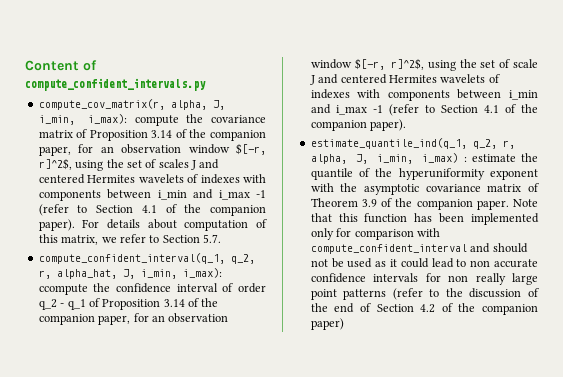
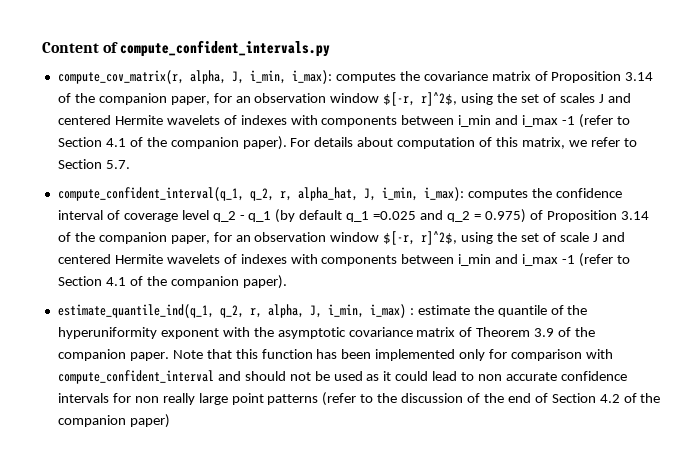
- compute_cov_matrix(r, alpha, J, i_min, i_max): compute the covariance matrix of Proposition 3.14 of the companion paper, for an observation window $[-r, r]^2$, using the set of scales J and centered Hermites wavelets of indexes with components between i_min and i_max -1 (refer to Section 4.1 of the companion paper).
+ compute_cov_matrix(r, alpha, J, i_min, i_max): computes the covariance matrix of Proposition 3.14 of the companion paper, for an observation window $[-r, r]^2$, using the set of scales J and centered Hermite wavelets of indexes with components between i_min and i_max -1 (refer to Section 4.1 of the companion paper).
- compute_confident_interval(q_1, q_2, r, alpha_hat, J, i_min, i_max): ccompute the confidence interval of order q_2 - q_1 of Proposition 3.14 of the companion paper, for an observation window $[-r, r]^2$, using the set of scale J and centered Hermites wavelets of indexes with components between i_min and i_max -1 (refer to Section 4.1 of the companion paper).
+ compute_confident_interval(q_1, q_2, r, alpha_hat, J, i_min, i_max): computes the confidence interval of coverage level q_2 - q_1 (by default q_1 =0.025 and q_2 = 0.975) of Proposition 3.14 of the companion paper, for an observation window $[-r, r]^2$, using the set of scale J and centered Hermite wavelets of indexes with components between i_min and i_max -1 (refer to Section 4.1 of the companion paper).

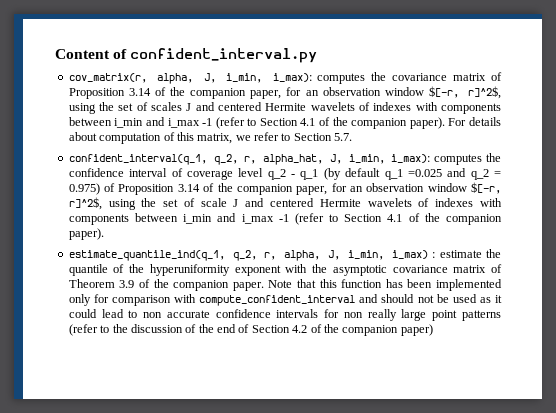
- Content of compute_confident_intervals.py
- compute_cov_matrix(r, alpha, J, i_min, i_max): computes the covariance matrix of Proposition 3.14 of the companion paper, for an observation window $[-r, r]^2$, using the set of scales J and centered Hermite wavelets of indexes with components between i_min and i_max -1 (refer to Section 4.1 of the companion paper).
+ Content of confident_interval.py
+ cov_matrix(r, alpha, J, i_min, i_max): computes the covariance matrix of Proposition 3.14 of the companion paper, for an observation window $[-r, r]^2$, using the set of scales J and centered Hermite wavelets of indexes with components between i_min and i_max -1 (refer to Section 4.1 of the companion paper).
- compute_confident_interval(q_1, q_2, r, alpha_hat, J, i_min, i_max):
+ confident_interval(q_1, q_2, r, alpha_hat, J, i_min, i_max):

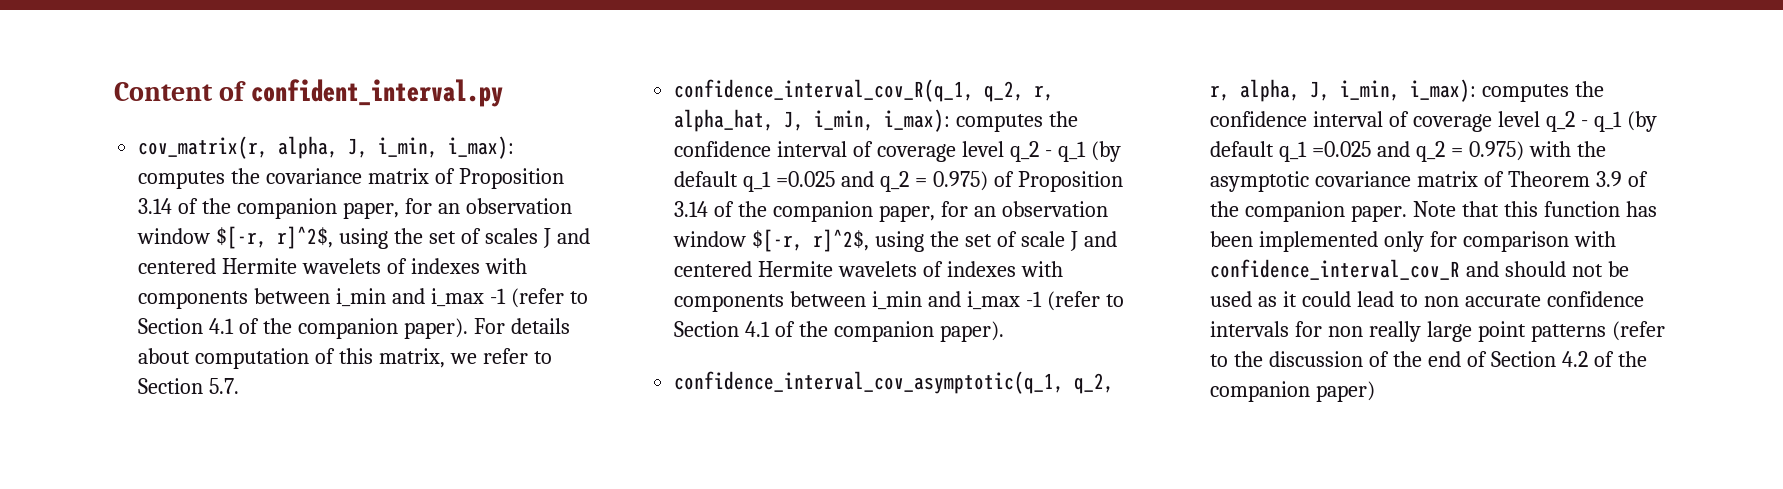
- confident_interval(q_1, q_2, r, alpha_hat, J, i_min, i_max):
+ confidence_interval_cov_R(q_1, q_2, r, alpha_hat, J, i_min, i_max):
- estimate_quantile_ind(q_1, q_2, r, alpha, J, i_min, i_max) : estimate the quantile of the hyperuniformity exponent with the asymptotic covariance matrix of Theorem 3.9 of the companion paper.
+ confidence_interval_cov_asymptotic(q_1, q_2, r, alpha, J, i_min, i_max): computes the confidence interval of coverage level q_2 - q_1 (by default q_1 =0.025 and q_2 = 0.975) with the asymptotic covariance matrix of Theorem 3.9 of the companion paper.
- Note that this function has been implemented only for comparison with compute_confident_interval and should not be used as it could lead to non accurate confidence intervals for non really large point patterns (refer to the discussion of the end of Section 4.2 of the companion paper)
+ Note that this function has been implemented only for comparison with confidence_interval_cov_R and should not be used as it could lead to non accurate confidence intervals for non really large point patterns (refer to the discussion of the end of Section 4.2 of the companion paper)

